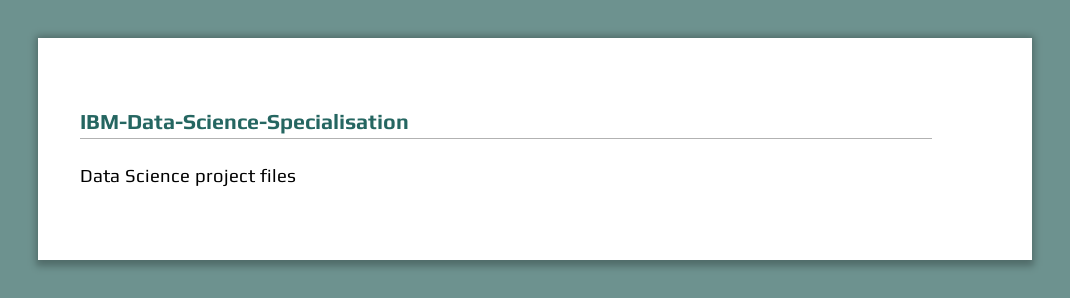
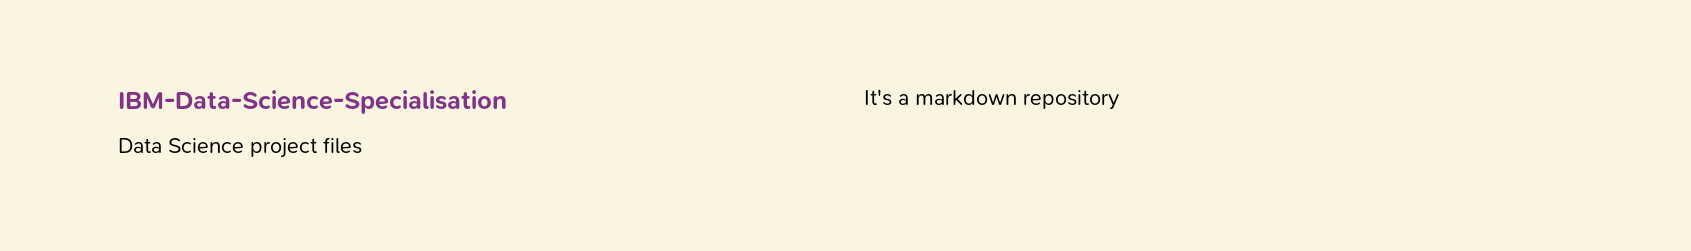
+ It's a markdown repository

